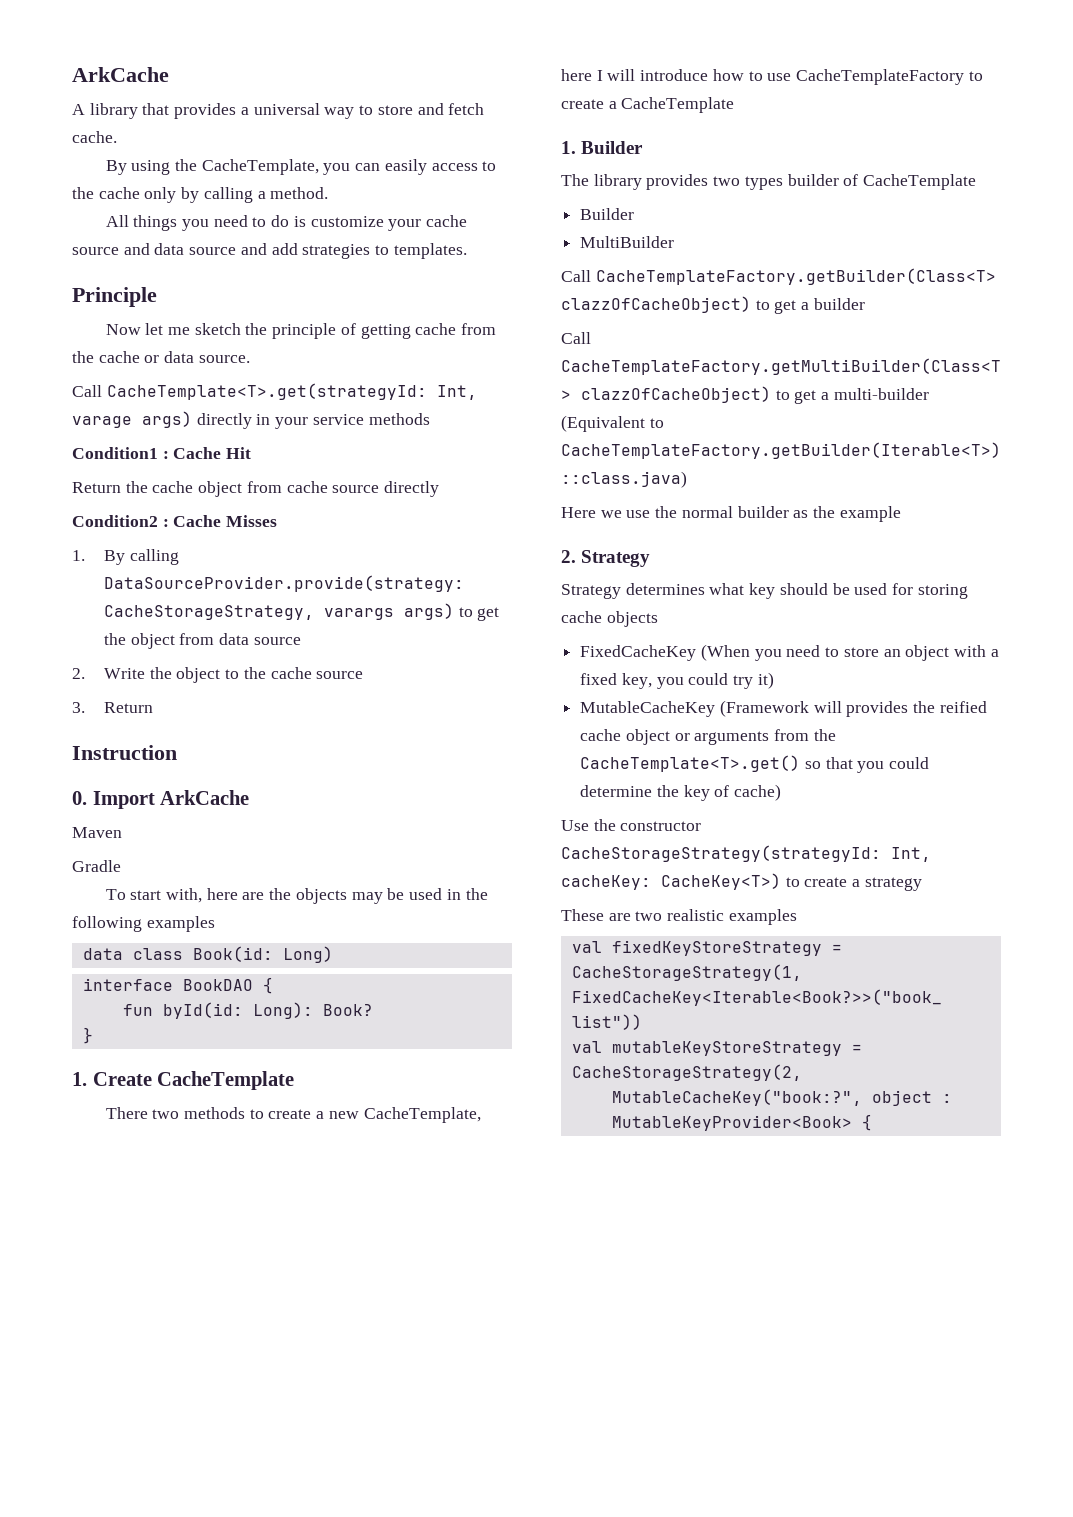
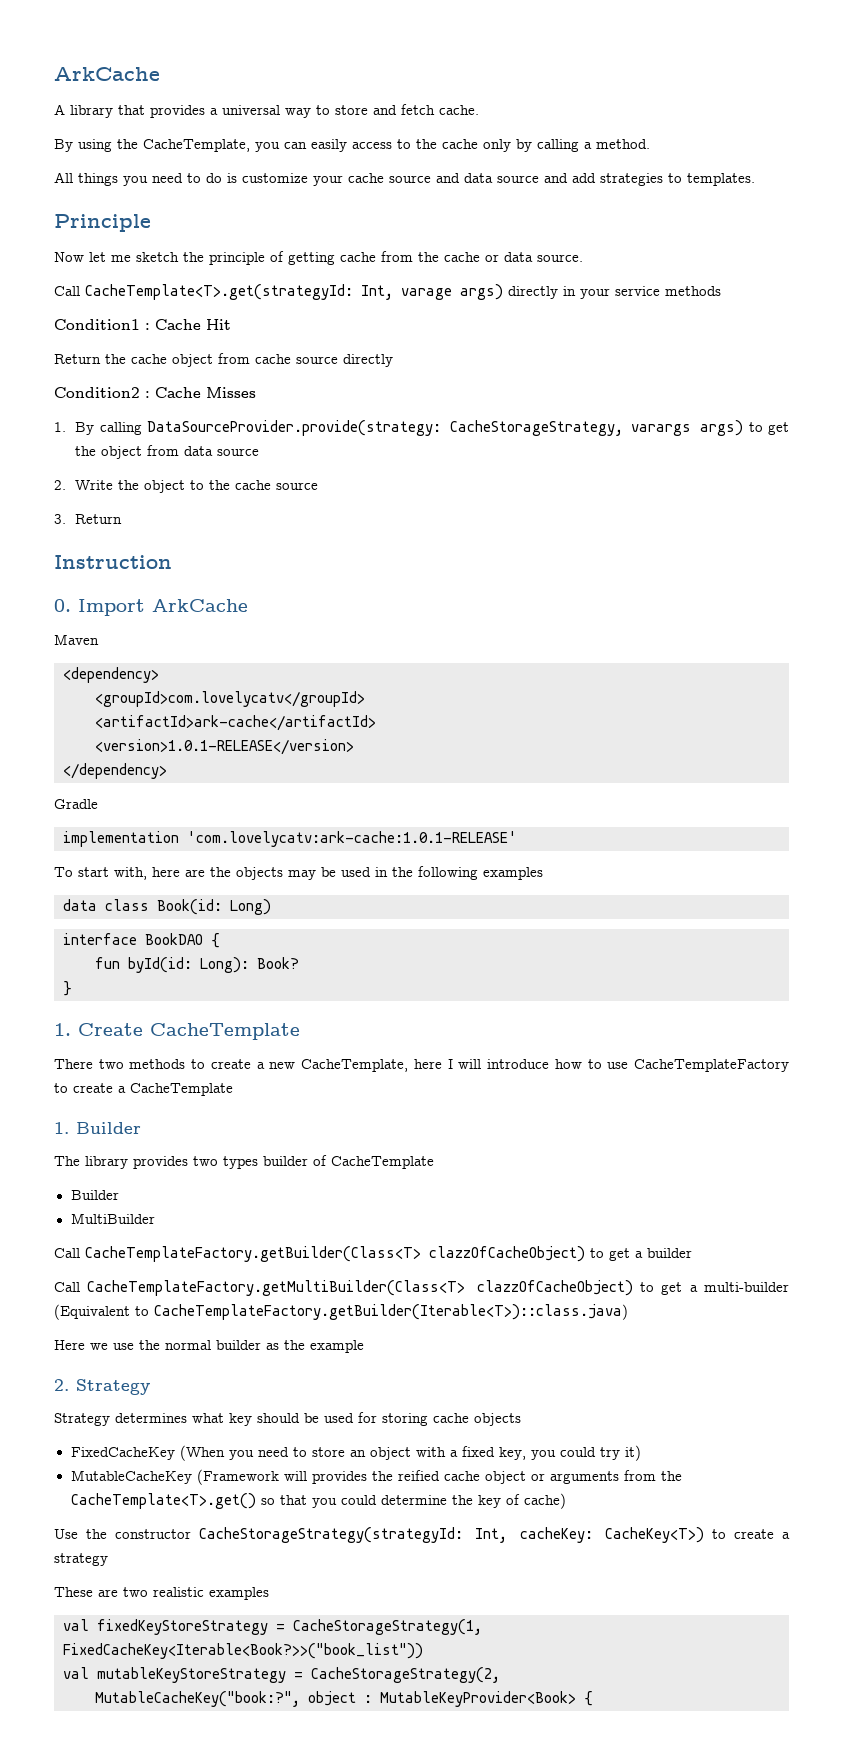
+ <dependency>
+ <groupId>com.lovelycatv</groupId>
+ <artifactId>ark-cache</artifactId>
+ <version>1.0.1-RELEASE</version>
+ </dependency>
+ implementation 'com.lovelycatv:ark-cache:1.0.1-RELEASE'

